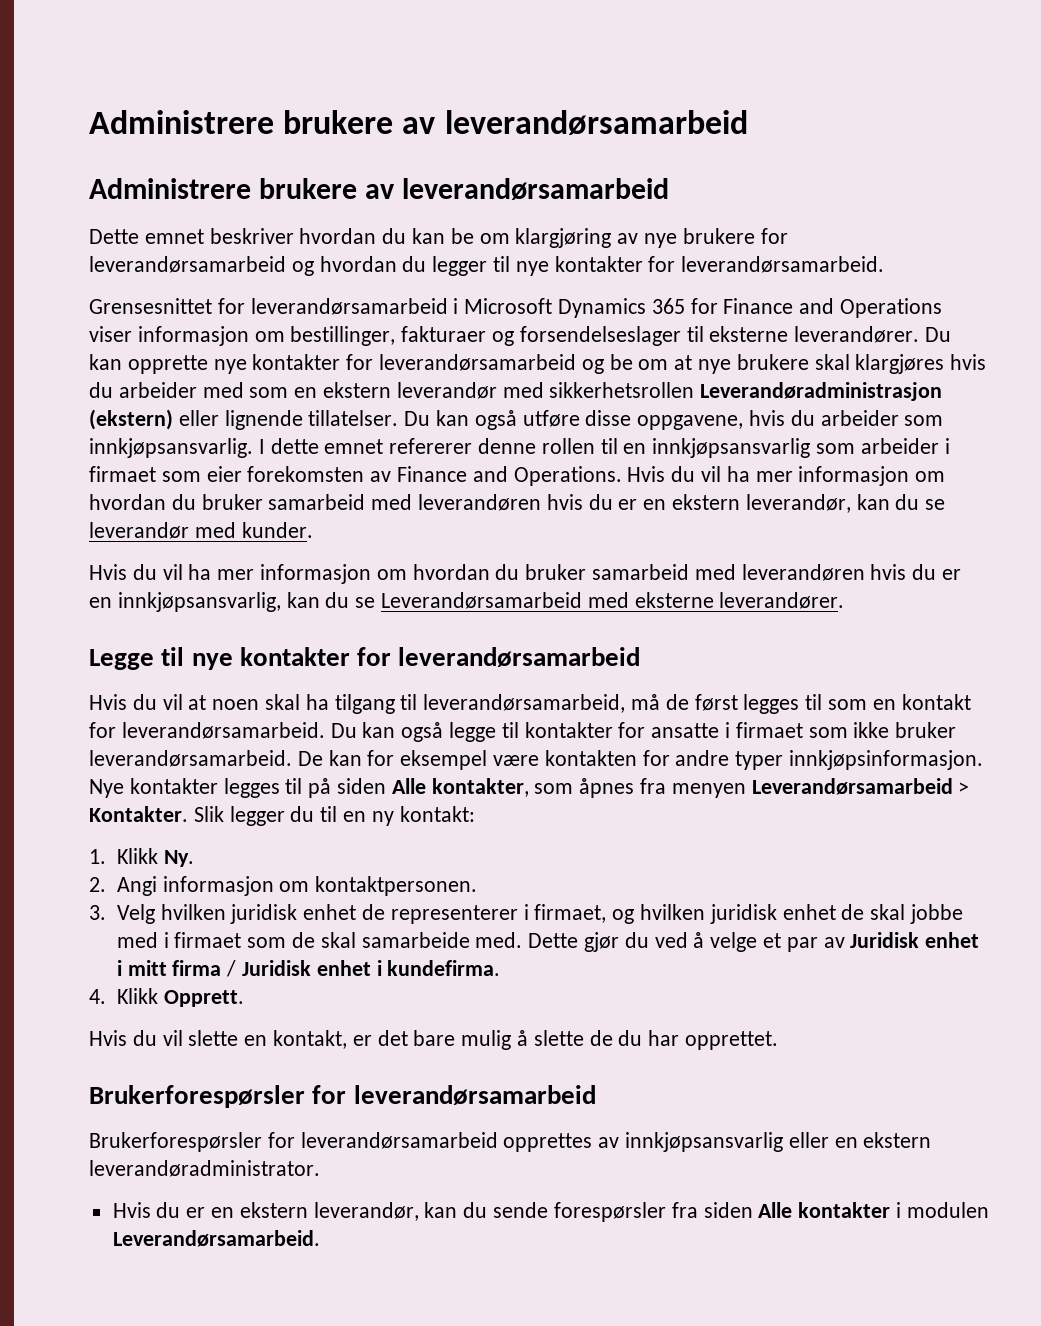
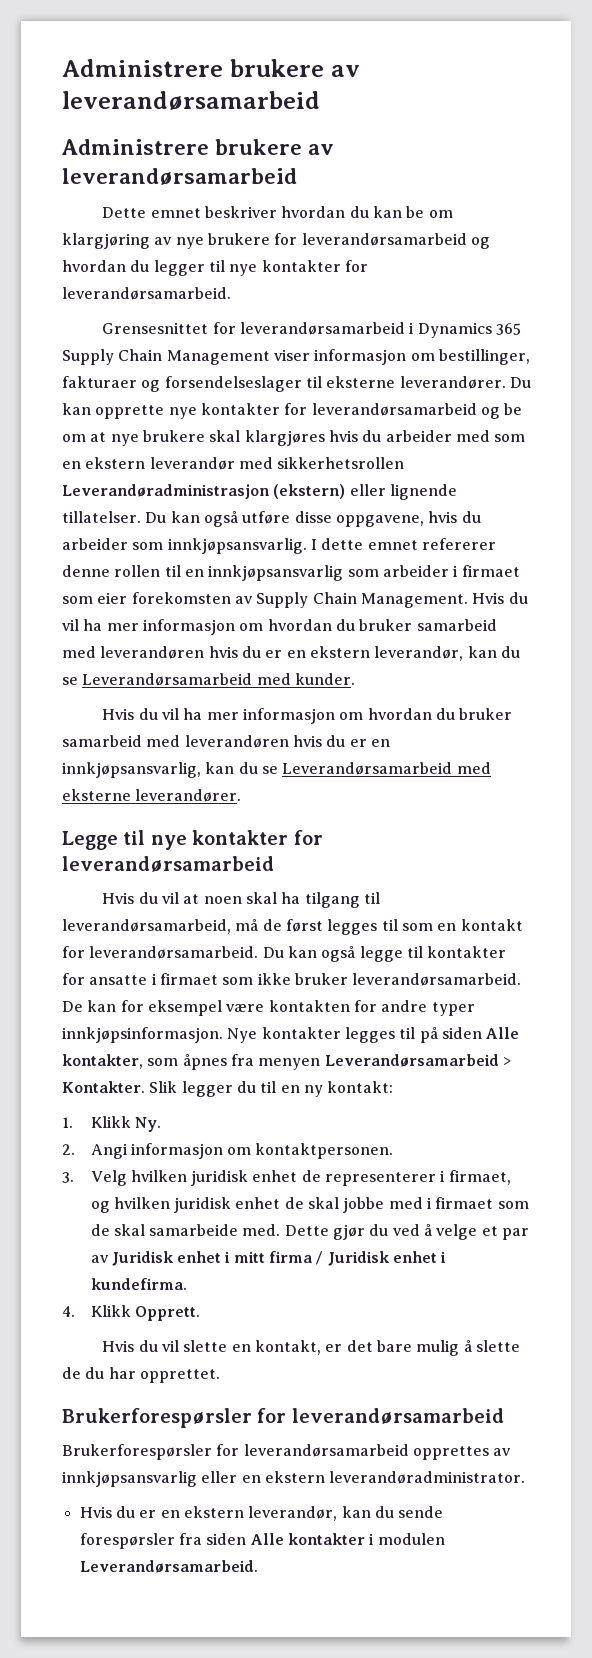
- Grensesnittet for leverandørsamarbeid i Microsoft Dynamics 365 for Finance and Operations viser informasjon om bestillinger, fakturaer og forsendelseslager til eksterne leverandører.
+ Grensesnittet for leverandørsamarbeid i Dynamics 365 Supply Chain Management viser informasjon om bestillinger, fakturaer og forsendelseslager til eksterne leverandører.
- I dette emnet refererer denne rollen til en innkjøpsansvarlig som arbeider i firmaet som eier forekomsten av Finance and Operations.
+ I dette emnet refererer denne rollen til en innkjøpsansvarlig som arbeider i firmaet som eier forekomsten av Supply Chain Management.
- Hvis du vil ha mer informasjon om hvordan du bruker samarbeid med leverandøren hvis du er en ekstern leverandør, kan du se leverandør med kunder.
+ Hvis du vil ha mer informasjon om hvordan du bruker samarbeid med leverandøren hvis du er en ekstern leverandør, kan du se Leverandørsamarbeid med kunder.

